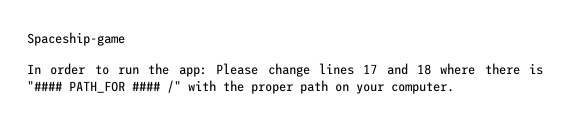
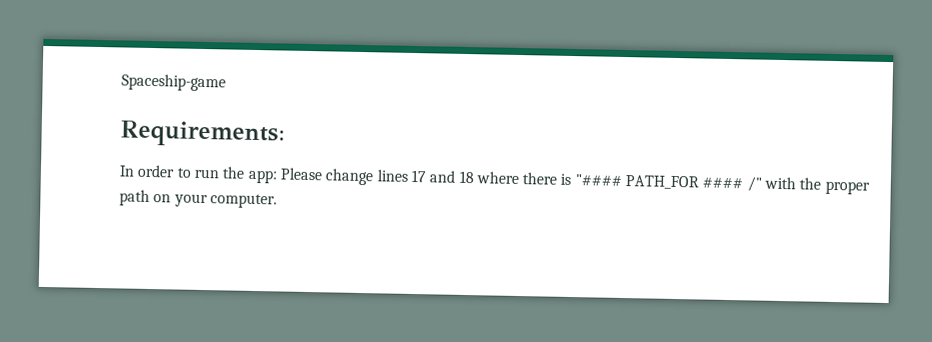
+ Requirements:

